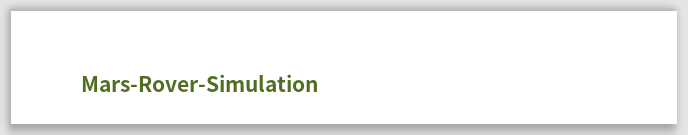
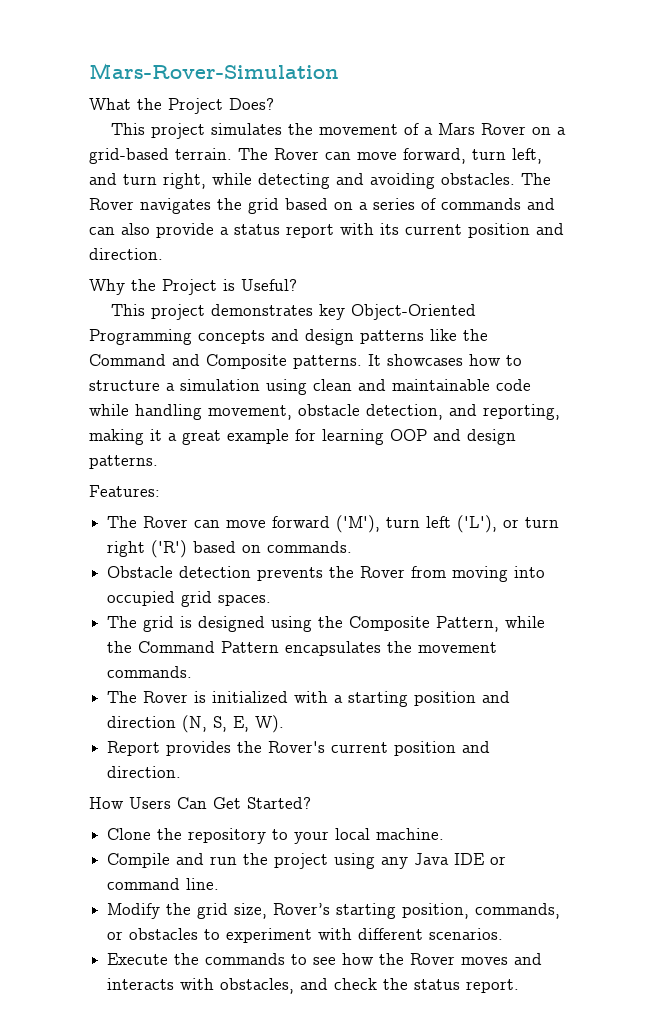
+ What the Project Does?
+ This project simulates the movement of a Mars Rover on a grid-based terrain. The Rover can move forward, turn left, and turn right, while detecting and avoiding obstacles. The Rover navigates the grid based on a series of commands and can also provide a status report with its current position and direction.
+ Why the Project is Useful?
+ This project demonstrates key Object-Oriented Programming concepts and design patterns like the Command and Composite patterns. It showcases how to structure a simulation using clean and maintainable code while handling movement, obstacle detection, and reporting, making it a great example for learning OOP and design patterns.
+ Features:
+ The Rover can move forward ('M'), turn left ('L'), or turn right ('R') based on commands.
+ Obstacle detection prevents the Rover from moving into occupied grid spaces.
+ The grid is designed using the Composite Pattern, while the Command Pattern encapsulates the movement commands.
+ The Rover is initialized with a starting position and direction (N, S, E, W).
+ Report provides the Rover's current position and direction.
+ How Users Can Get Started?
+ Clone the repository to your local machine.
+ Compile and run the project using any Java IDE or command line.
+ Modify the grid size, Rover’s starting position, commands, or obstacles to experiment with different scenarios.
+ Execute the commands to see how the Rover moves and interacts with obstacles, and check the status report.

